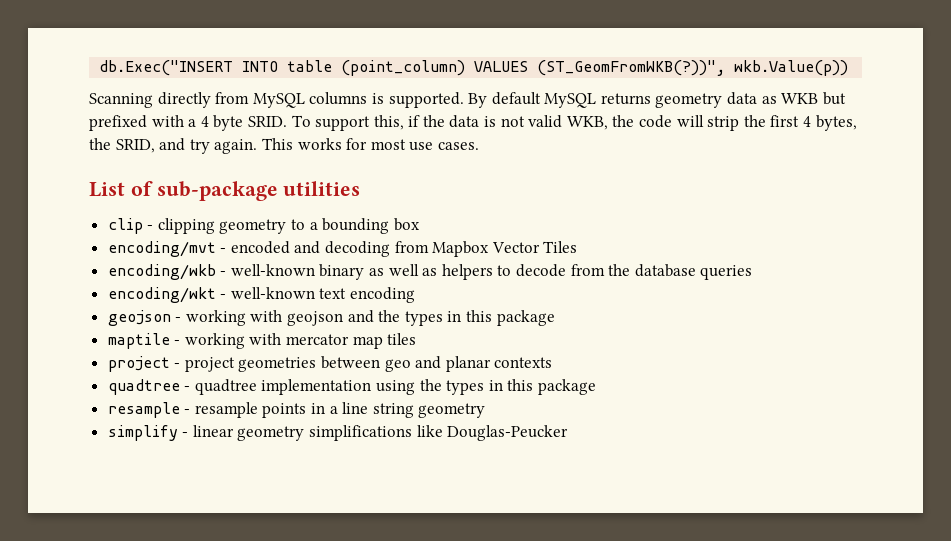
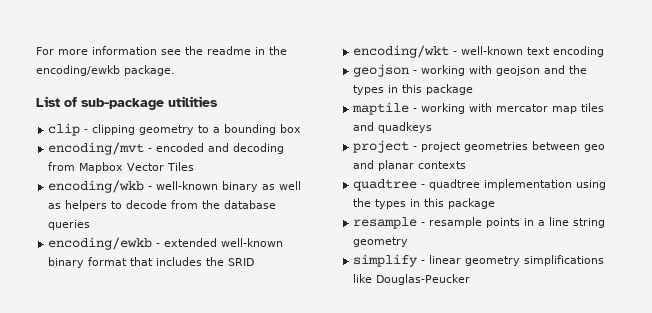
- db.Exec("INSERT INTO table (point_column) VALUES (ST_GeomFromWKB(?))", wkb.Value(p))
- Scanning directly from MySQL columns is supported. By default MySQL returns geometry data as WKB but prefixed with a 4 byte SRID. To support this, if the data is not valid WKB, the code will strip the first 4 bytes, the SRID, and try again. This works for most use cases.
+ For more information see the readme in the encoding/ewkb package.
+ encoding/ewkb - extended well-known binary format that includes the SRID
- maptile - working with mercator map tiles
+ maptile - working with mercator map tiles and quadkeys

